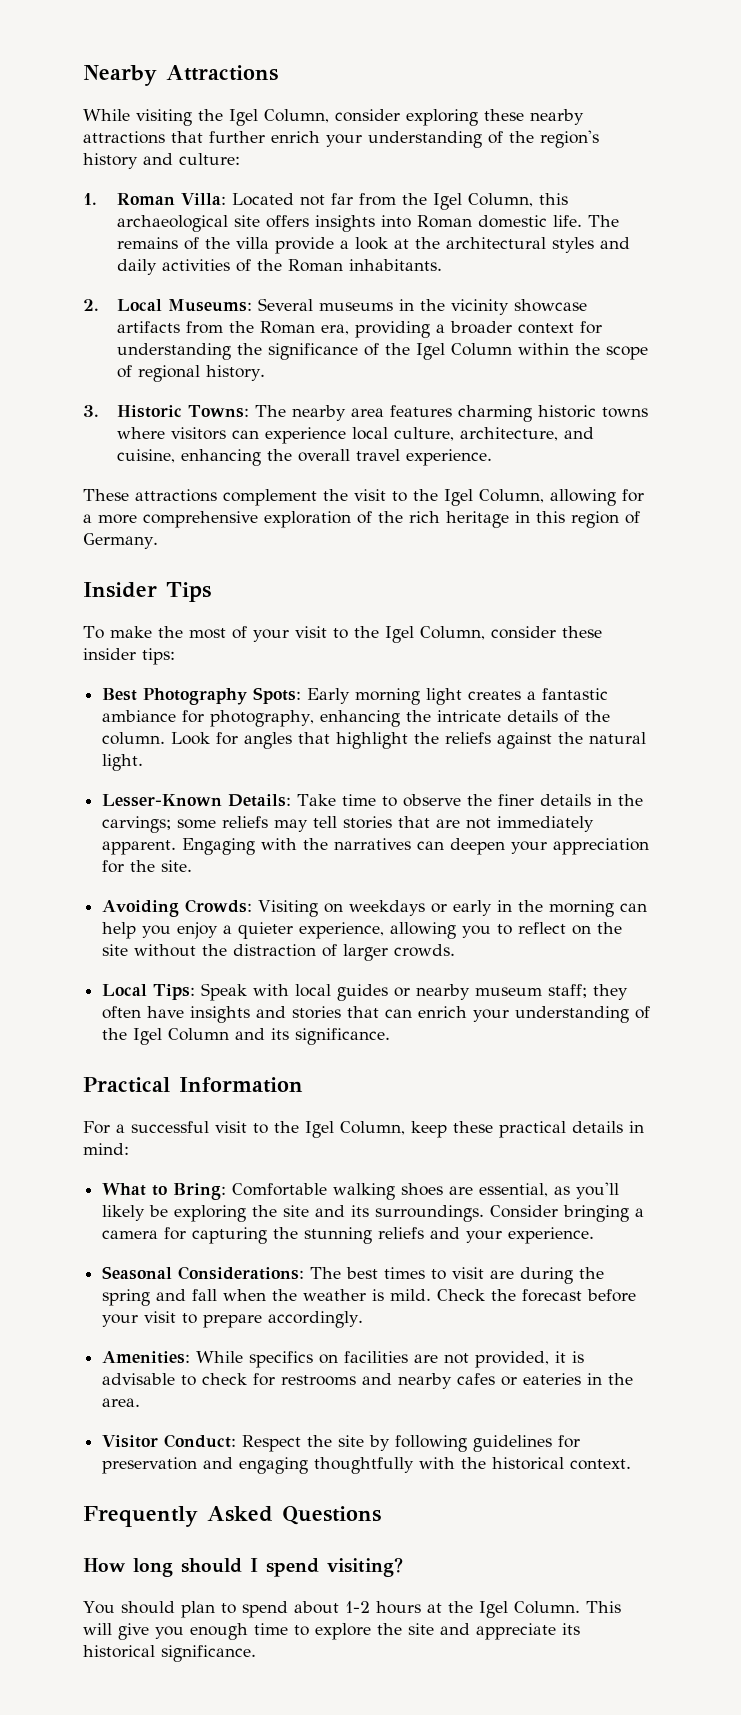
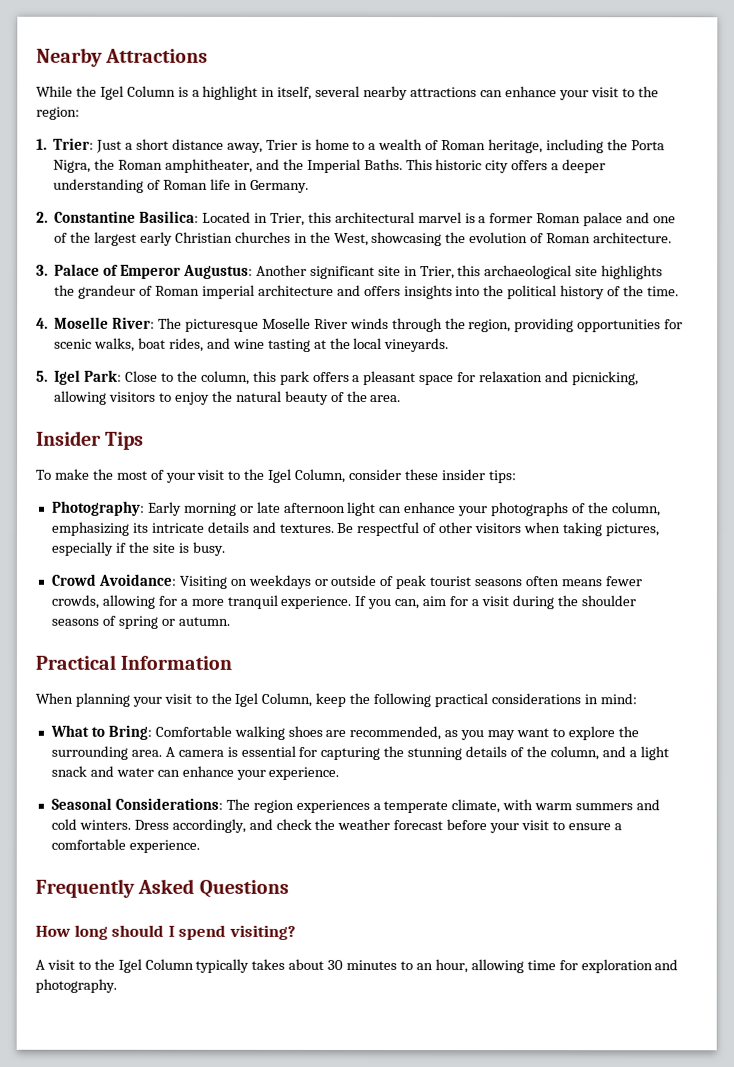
- While visiting the Igel Column, consider exploring these nearby attractions that further enrich your understanding of the region's history and culture:
- 1. Roman Villa: Located not far from the Igel Column, this archaeological site offers insights into Roman domestic life. The remains of the villa provide a look at the architectural styles and daily activities of the Roman inhabitants.
- 2. Local Museums: Several museums in the vicinity showcase artifacts from the Roman era, providing a broader context for understanding the significance of the Igel Column within the scope of regional history.
- 3. Historic Towns: The nearby area features charming historic towns where visitors can experience local culture, architecture, and cuisine, enhancing the overall travel experience.
- These attractions complement the visit to the Igel Column, allowing for a more comprehensive exploration of the rich heritage in this region of Germany.
+ While the Igel Column is a highlight in itself, several nearby attractions can enhance your visit to the region:
+ 1. Trier: Just a short distance away, Trier is home to a wealth of Roman heritage, including the Porta Nigra, the Roman amphitheater, and the Imperial Baths. This historic city offers a deeper understanding of Roman life in Germany.
+ 2. Constantine Basilica: Located in Trier, this architectural marvel is a former Roman palace and one of the largest early Christian churches in the West, showcasing the evolution of Roman architecture.
+ 3. Palace of Emperor Augustus: Another significant site in Trier, this archaeological site highlights the grandeur of Roman imperial architecture and offers insights into the political history of the time.
+ 4. Moselle River: The picturesque Moselle River winds through the region, providing opportunities for scenic walks, boat rides, and wine tasting at the local vineyards.
+ 5. Igel Park: Close to the column, this park offers a pleasant space for relaxation and picnicking, allowing visitors to enjoy the natural beauty of the area.
- Best Photography Spots: Early morning light creates a fantastic ambiance for photography, enhancing the intricate details of the column. Look for angles that highlight the reliefs against the natural light.
- Lesser-Known Details: Take time to observe the finer details in the carvings; some reliefs may tell stories that are not immediately apparent. Engaging with the narratives can deepen your appreciation for the site.
- Avoiding Crowds: Visiting on weekdays or early in the morning can help you enjoy a quieter experience, allowing you to reflect on the site without the distraction of larger crowds.
- Local Tips: Speak with local guides or nearby museum staff; they often have insights and stories that can enrich your understanding of the Igel Column and its significance.
+ Photography: Early morning or late afternoon light can enhance your photographs of the column, emphasizing its intricate details and textures. Be respectful of other visitors when taking pictures, especially if the site is busy.
+ Crowd Avoidance: Visiting on weekdays or outside of peak tourist seasons often means fewer crowds, allowing for a more tranquil experience. If you can, aim for a visit during the shoulder seasons of spring or autumn.
- For a successful visit to the Igel Column, keep these practical details in mind:
+ When planning your visit to the Igel Column, keep the following practical considerations in mind:
- What to Bring: Comfortable walking shoes are essential, as you'll likely be exploring the site and its surroundings. Consider bringing a camera for capturing the stunning reliefs and your experience.
+ What to Bring: Comfortable walking shoes are recommended, as you may want to explore the surrounding area. A camera is essential for capturing the stunning details of the column, and a light snack and water can enhance your experience.
- Seasonal Considerations: The best times to visit are during the spring and fall when the weather is mild. Check the forecast before your visit to prepare accordingly.
- Amenities: While specifics on facilities are not provided, it is advisable to check for restrooms and nearby cafes or eateries in the area.
- Visitor Conduct: Respect the site by following guidelines for preservation and engaging thoughtfully with the historical context.
+ Seasonal Considerations: The region experiences a temperate climate, with warm summers and cold winters. Dress accordingly, and check the weather forecast before your visit to ensure a comfortable experience.
- You should plan to spend about 1-2 hours at the Igel Column. This will give you enough time to explore the site and appreciate its historical significance.
+ A visit to the Igel Column typically takes about 30 minutes to an hour, allowing time for exploration and photography.

